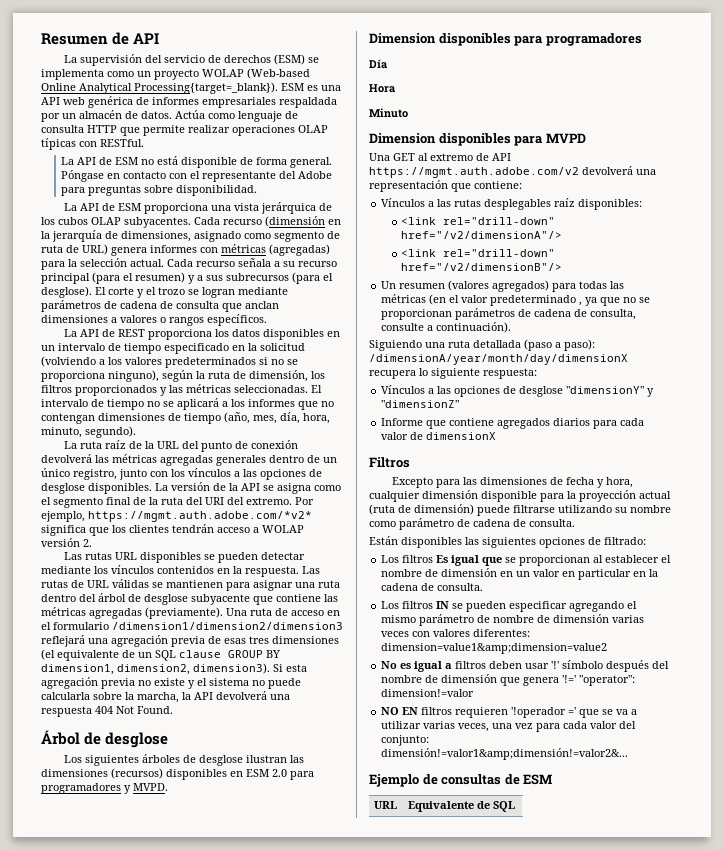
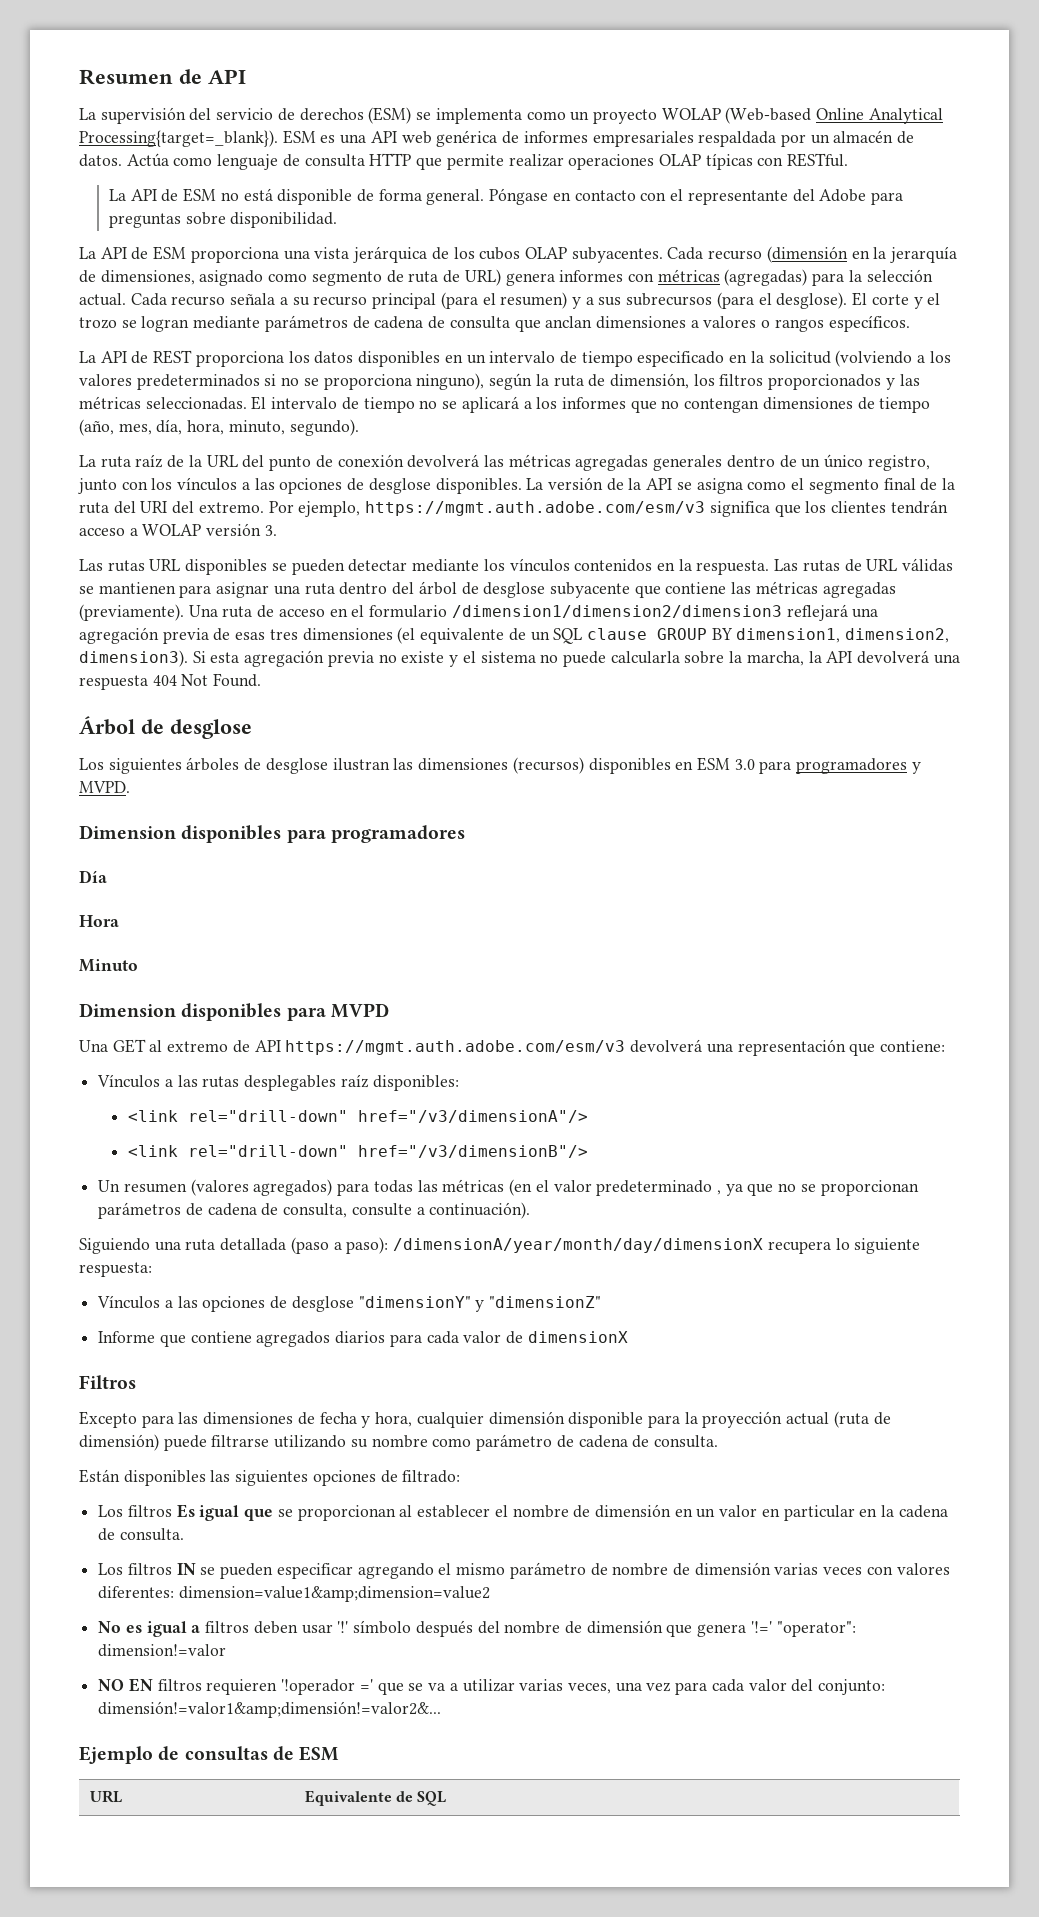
- Por ejemplo, https://mgmt.auth.adobe.com/*v2* significa que los clientes tendrán acceso a WOLAP versión 2.
+ Por ejemplo, https://mgmt.auth.adobe.com/esm/v3 significa que los clientes tendrán acceso a WOLAP versión 3.
- Los siguientes árboles de desglose ilustran las dimensiones (recursos) disponibles en ESM 2.0 para programadores y MVPD.
+ Los siguientes árboles de desglose ilustran las dimensiones (recursos) disponibles en ESM 3.0 para programadores y MVPD.
- Una GET al extremo de API https://mgmt.auth.adobe.com/v2 devolverá una representación que contiene:
+ Una GET al extremo de API https://mgmt.auth.adobe.com/esm/v3 devolverá una representación que contiene:
- <link rel="drill-down" href="/v2/dimensionA"/>
- <link rel="drill-down" href="/v2/dimensionB"/>
+ <link rel="drill-down" href="/v3/dimensionA"/>
+ <link rel="drill-down" href="/v3/dimensionB"/>

